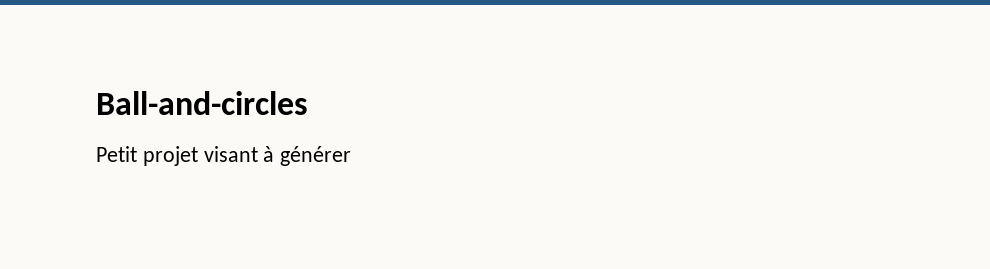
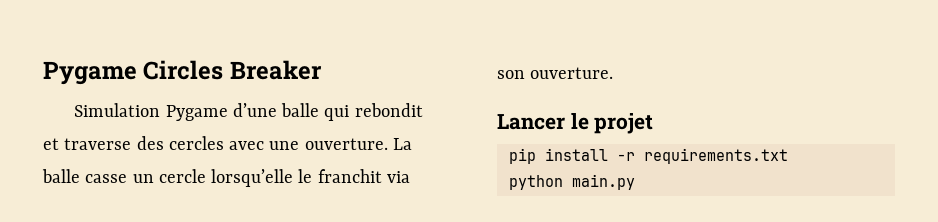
- Ball-and-circles
- Petit projet visant à générer
+ Pygame Circles Breaker
+ Simulation Pygame d’une balle qui rebondit et traverse des cercles avec une ouverture. La balle casse un cercle lorsqu’elle le franchit via son ouverture.
+ Lancer le projet
+ pip install -r requirements.txt
+ python main.py

